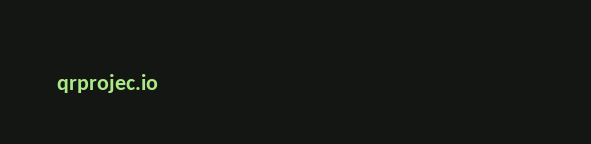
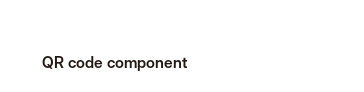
- qrprojec.io
+ QR code component

